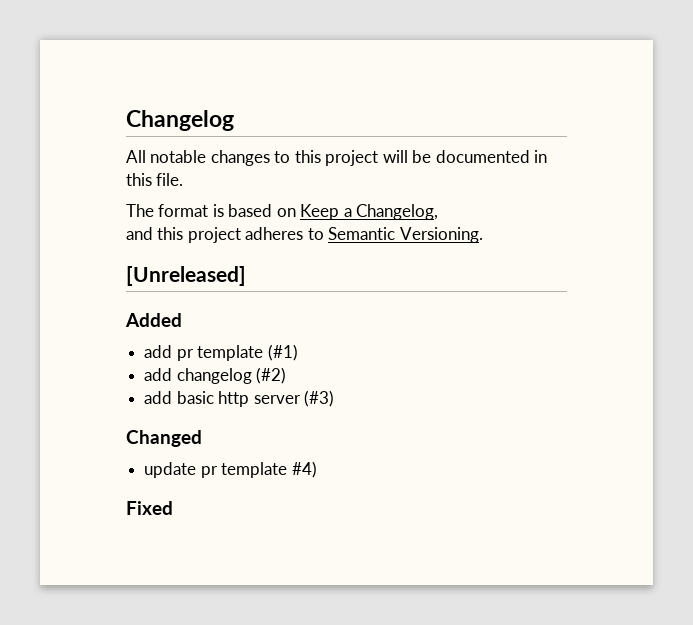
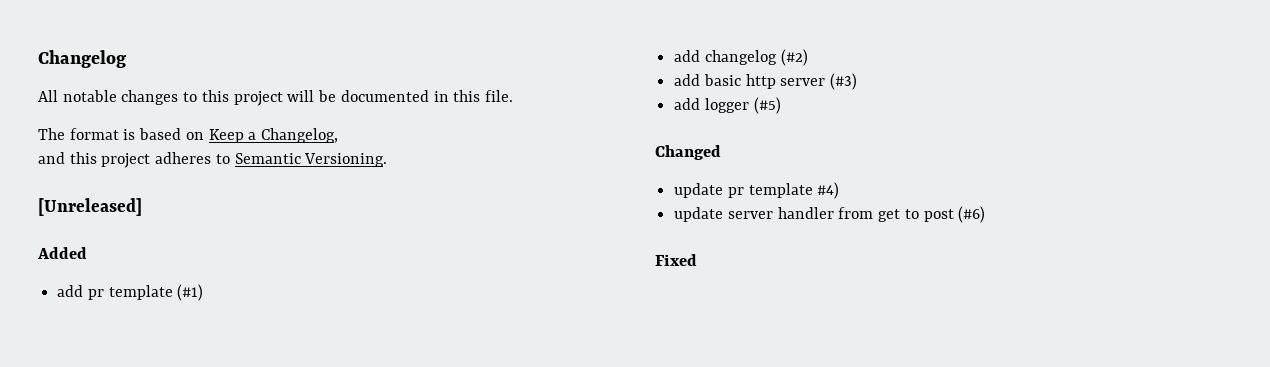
+ add logger (#5)
+ update server handler from get to post (#6)

